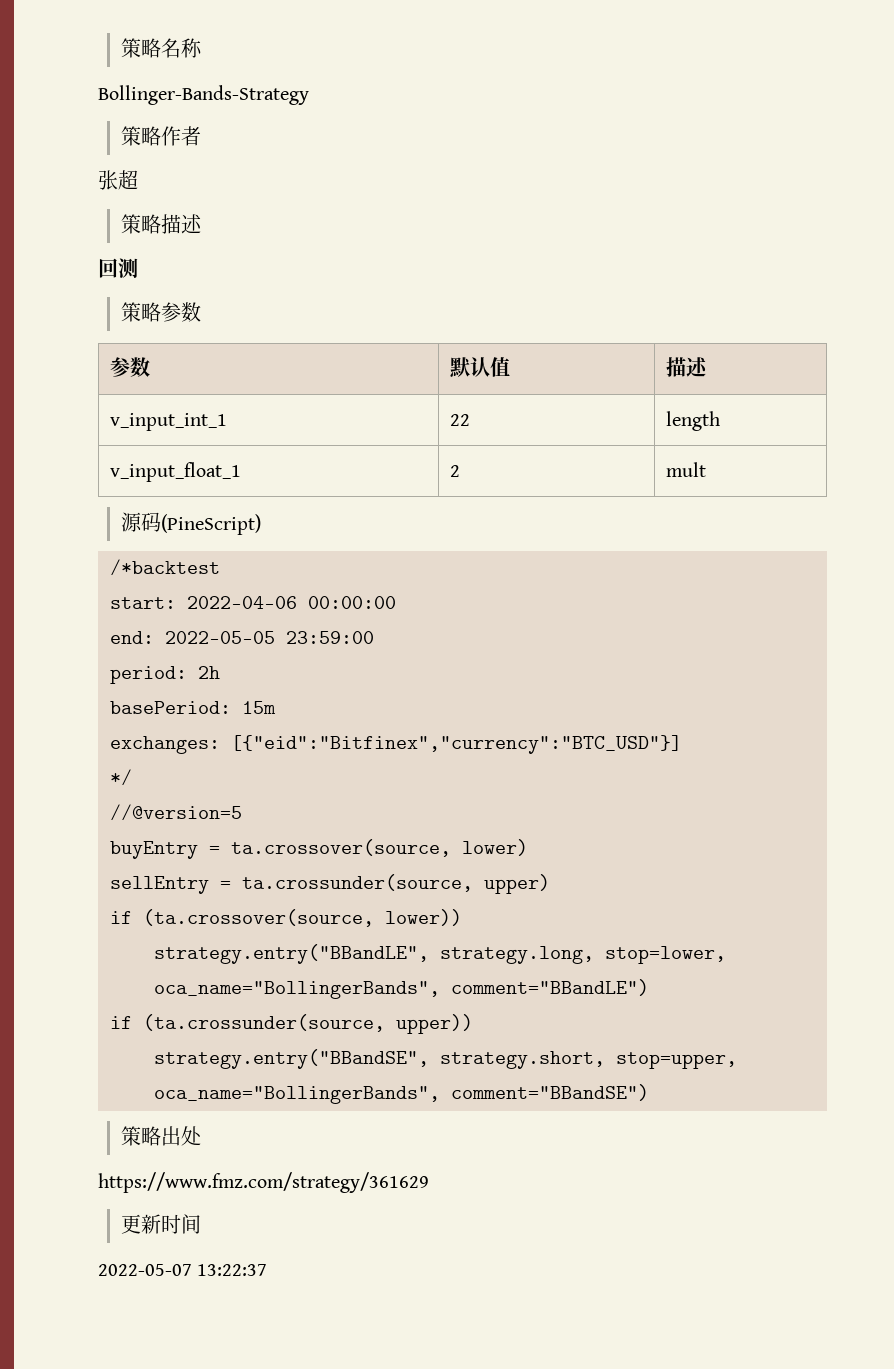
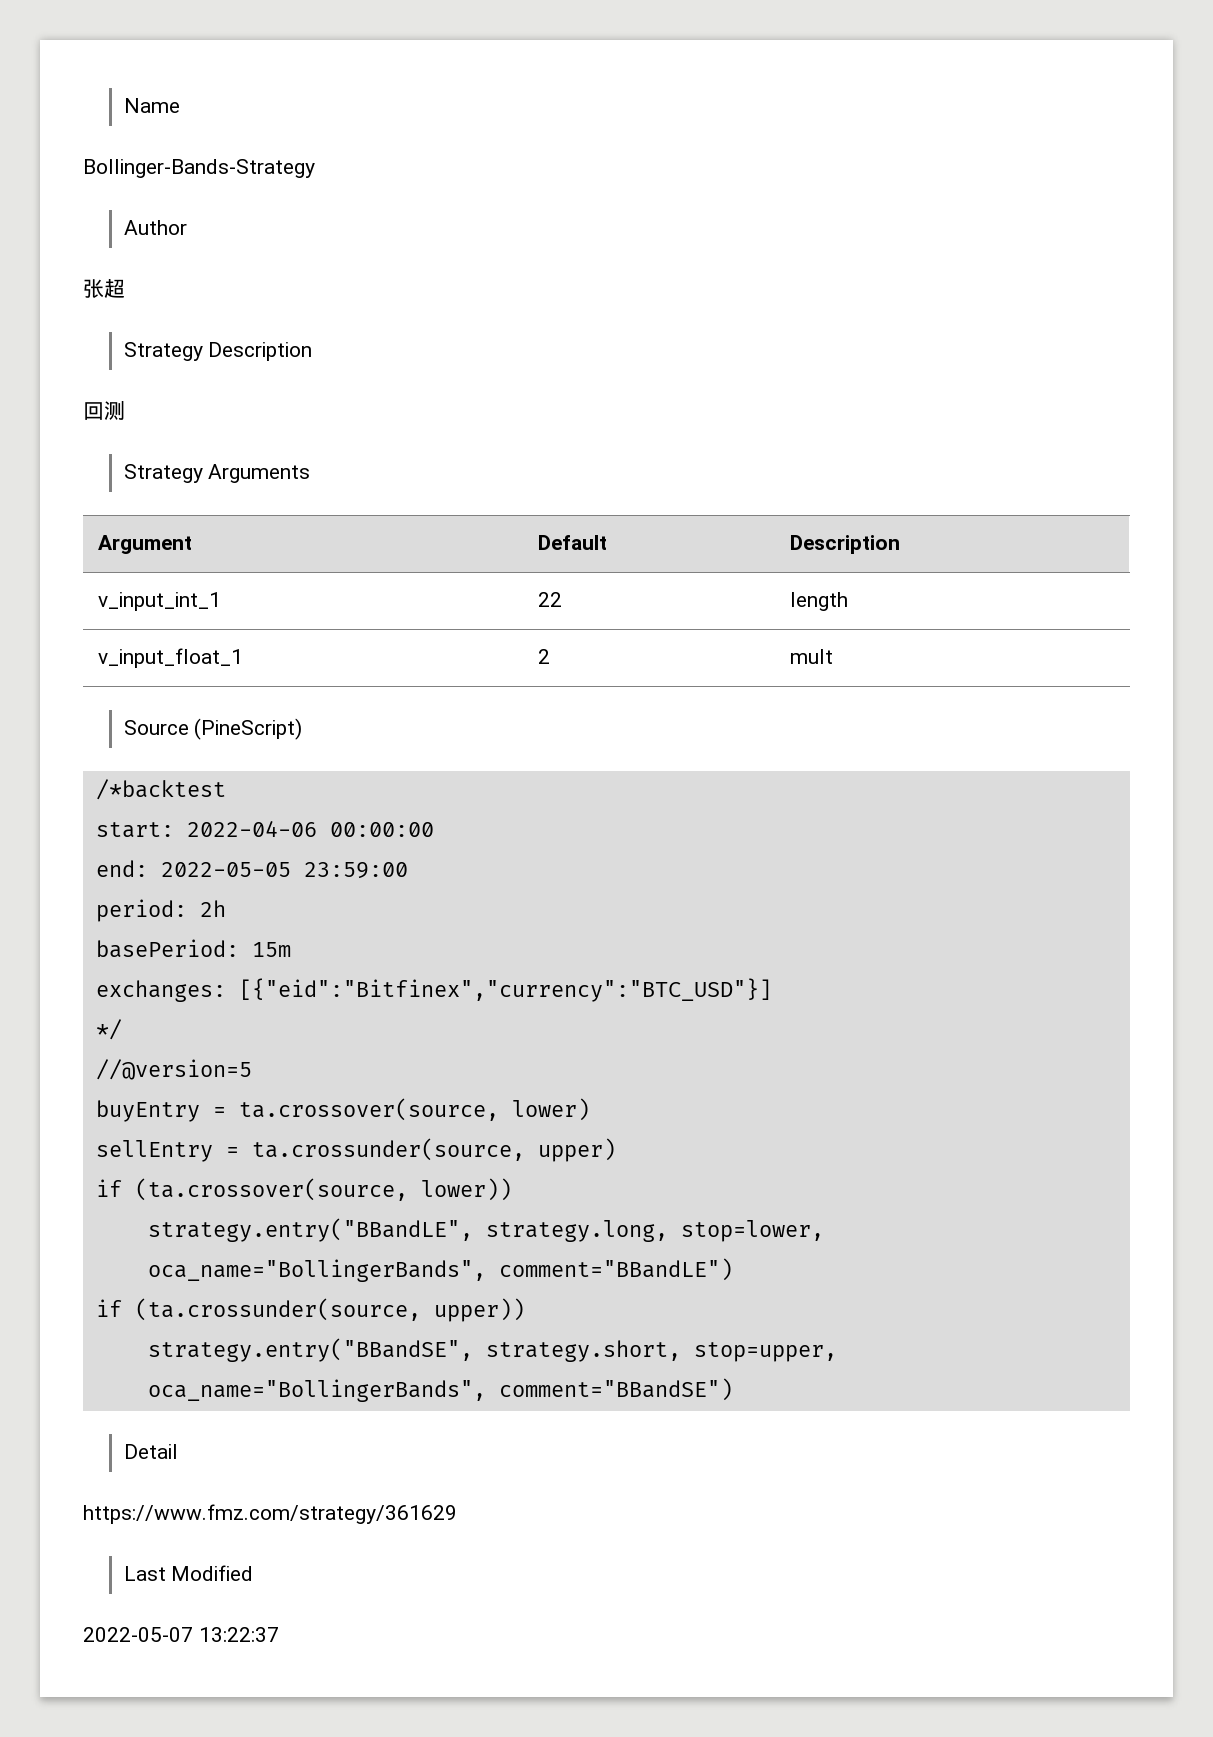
- 策略名称
+ Name
- 策略作者
+ Author
- 策略描述
+ Strategy Description
- 策略参数
- 参数 | 默认值 | 描述
+ Strategy Arguments
+ Argument | Default | Description
- 源码(PineScript)
+ Source (PineScript)
- 策略出处
+ Detail
- 更新时间
+ Last Modified

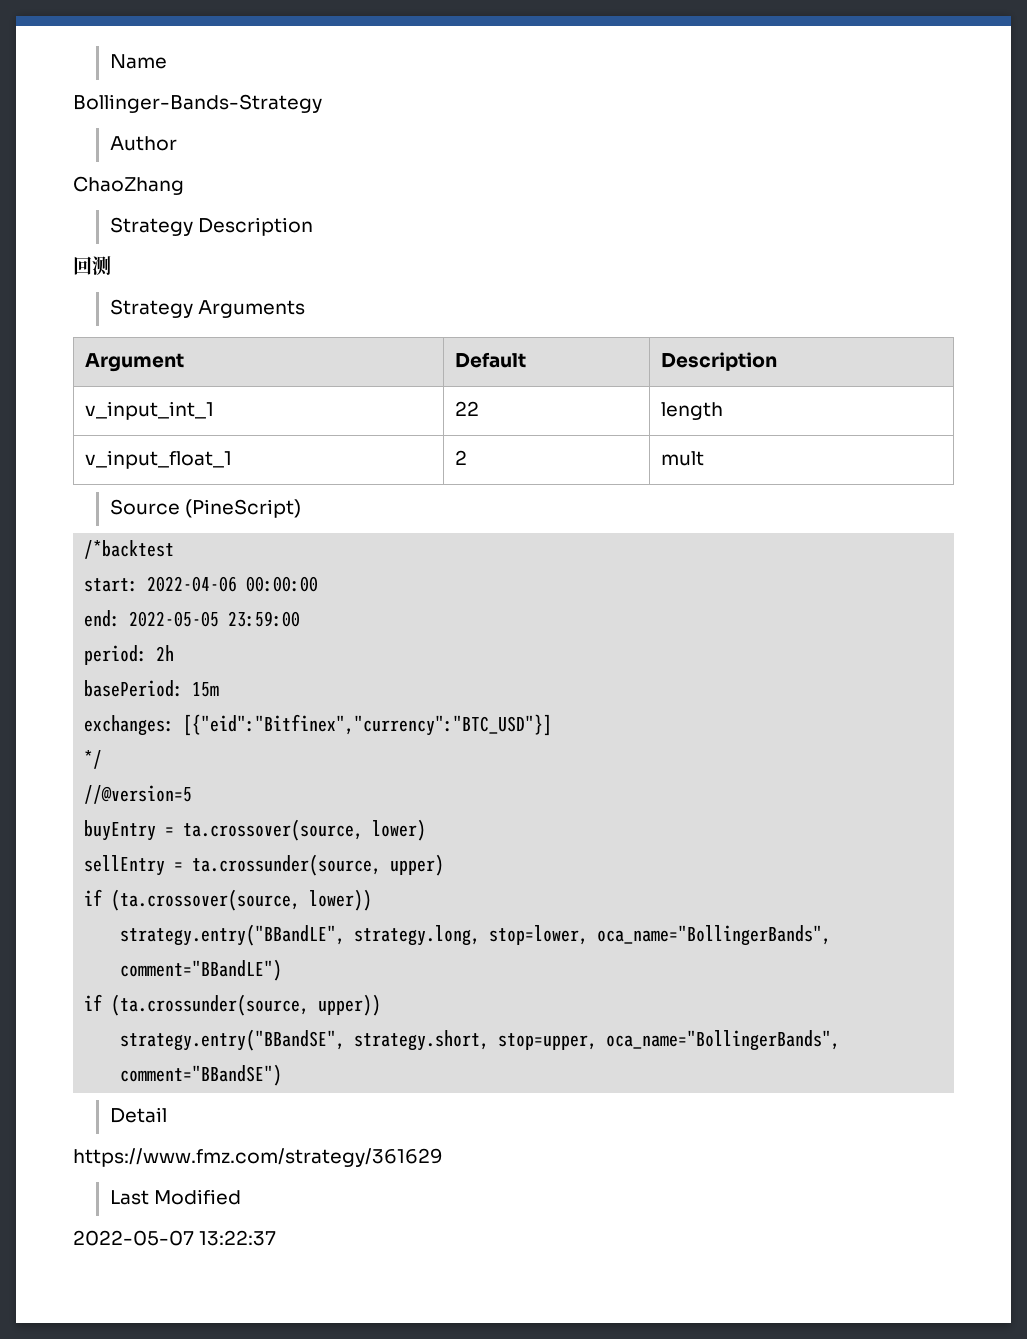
- 张超
+ ChaoZhang

